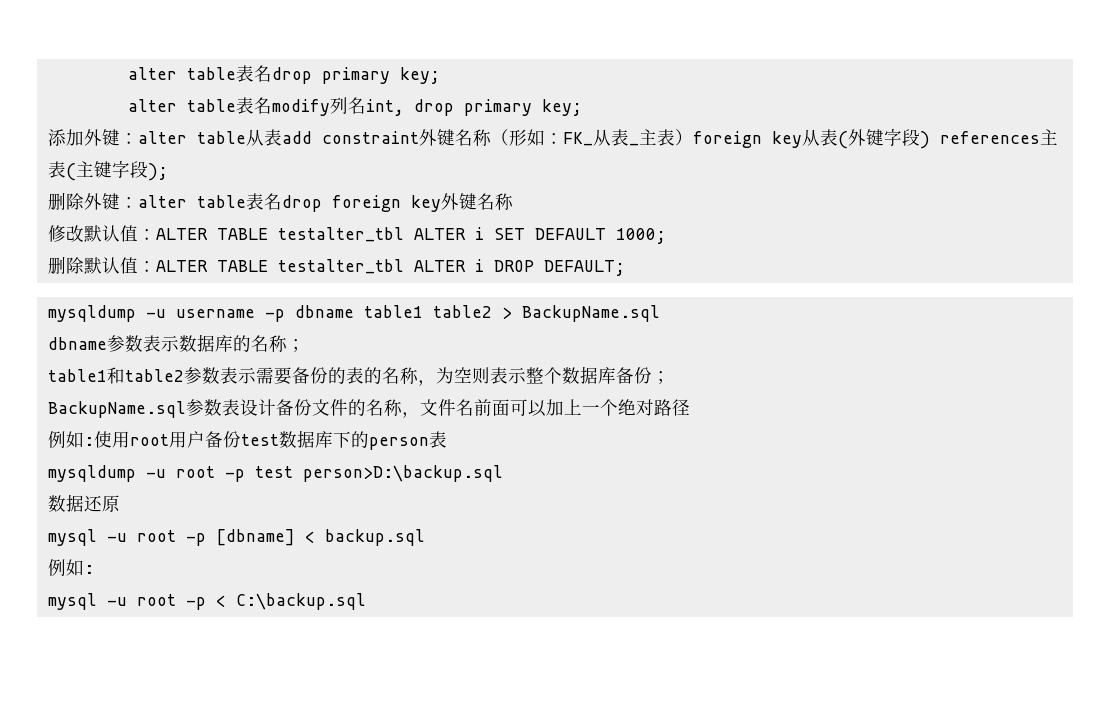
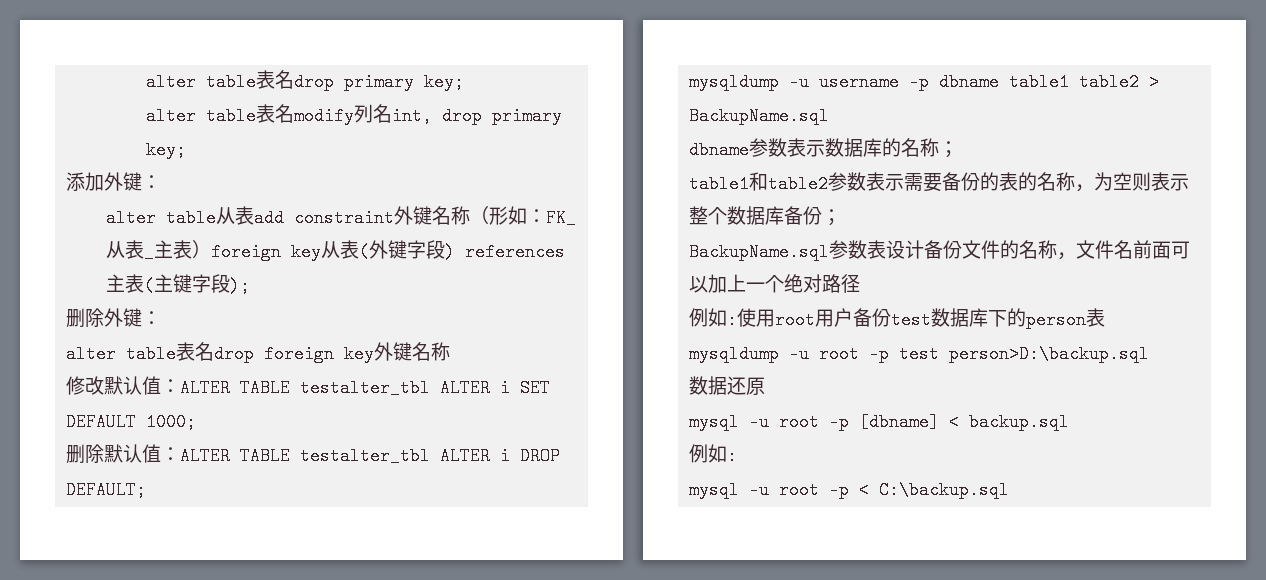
- 添加外键：alter table从表add constraint外键名称（形如：FK_从表_主表）foreign key从表(外键字段) references主表(主键字段);
+ 添加外键：
+ alter table从表add constraint外键名称（形如：FK_从表_主表）foreign key从表(外键字段) references主表(主键字段);
- 删除外键：alter table表名drop foreign key外键名称
+ 删除外键：
+ alter table表名drop foreign key外键名称

